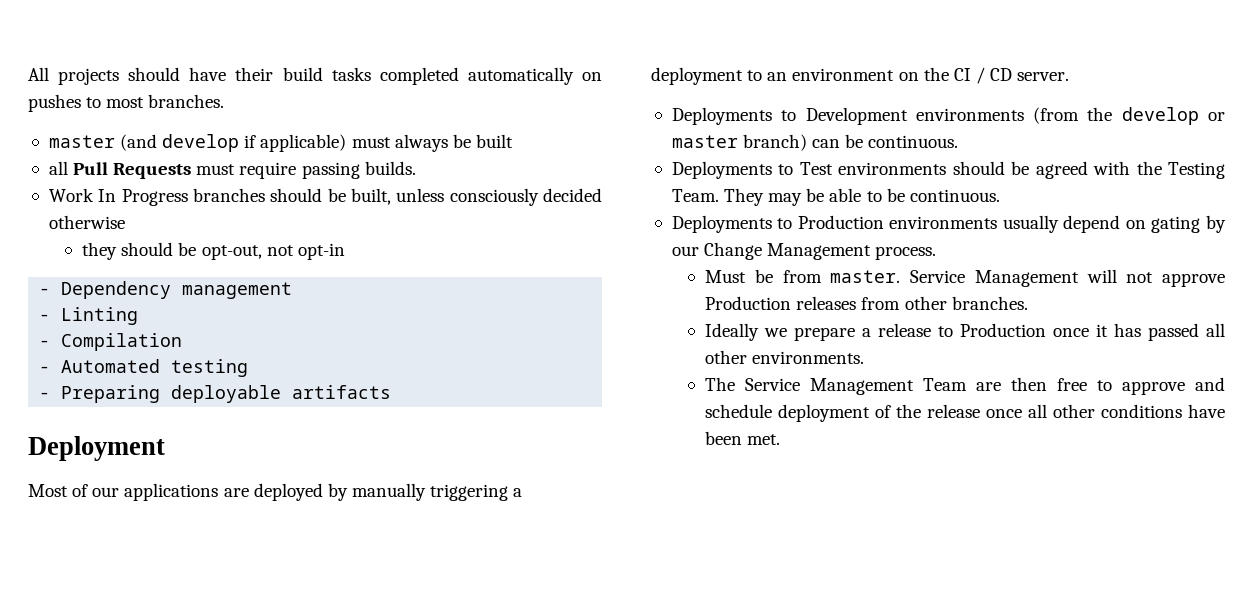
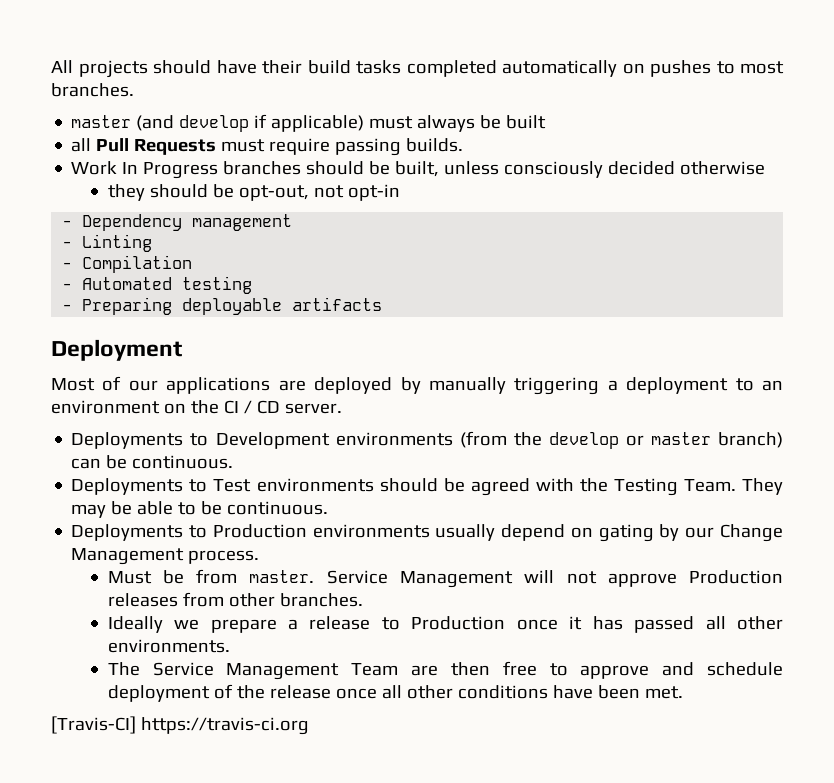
+ [Travis-CI] https://travis-ci.org

